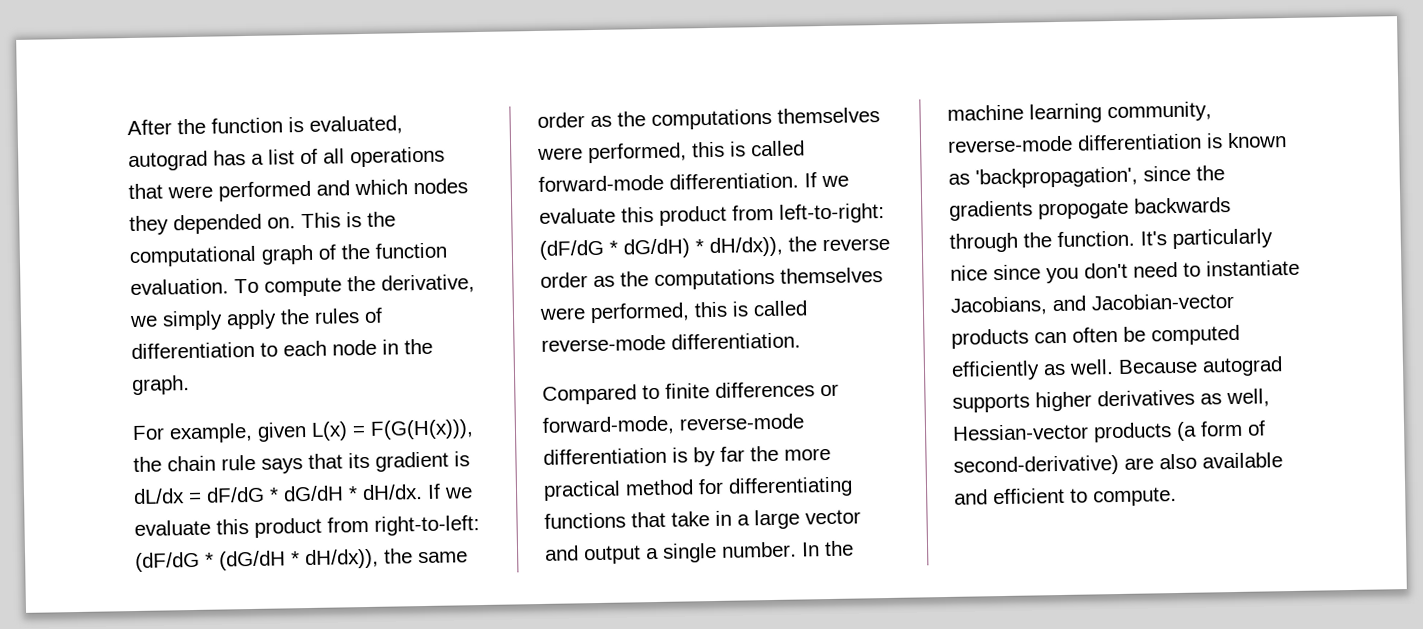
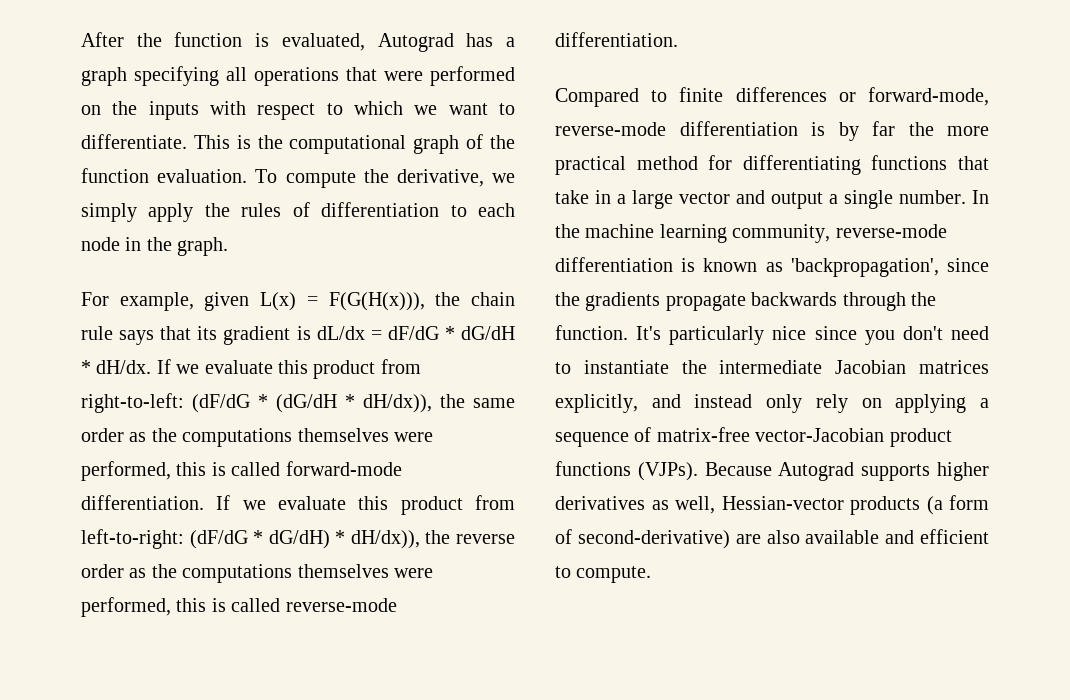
- After the function is evaluated, autograd has a list of all operations that were performed and which nodes they depended on.
+ After the function is evaluated, Autograd has a graph specifying all operations that were performed on the inputs with respect to which we want to differentiate.
- In the machine learning community, reverse-mode differentiation is known as 'backpropagation', since the gradients propogate backwards through the function.
+ In the machine learning community, reverse-mode differentiation is known as 'backpropagation', since the gradients propagate backwards through the function.
- It's particularly nice since you don't need to instantiate Jacobians, and Jacobian-vector products can often be computed efficiently as well. Because autograd supports higher derivatives as well, Hessian-vector products (a form of second-derivative) are also available and efficient to compute.
+ It's particularly nice since you don't need to instantiate the intermediate Jacobian matrices explicitly, and instead only rely on applying a sequence of matrix-free vector-Jacobian product functions (VJPs). Because Autograd supports higher derivatives as well, Hessian-vector products (a form of second-derivative) are also available and efficient to compute.

